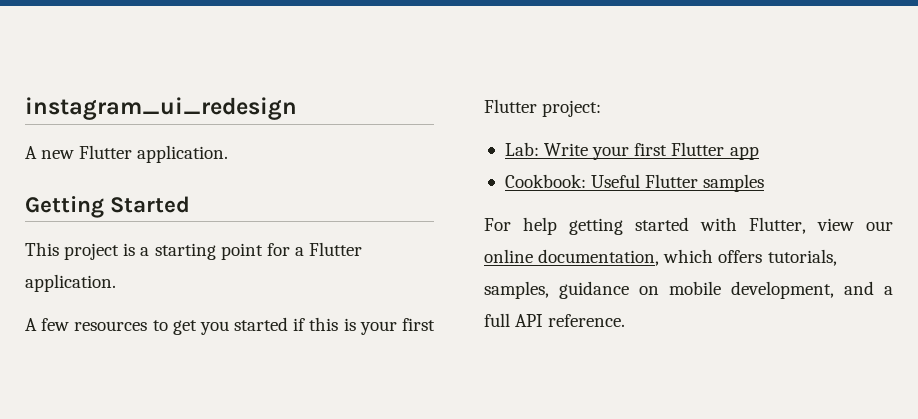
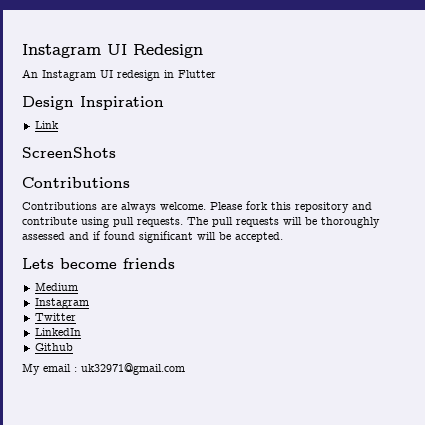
- instagram_ui_redesign
- A new Flutter application.
- Getting Started
- This project is a starting point for a Flutter application.
- A few resources to get you started if this is your first Flutter project:
- Lab: Write your first Flutter app
- Cookbook: Useful Flutter samples
- For help getting started with Flutter, view our online documentation, which offers tutorials, samples, guidance on mobile development, and a full API reference.
+ Instagram UI Redesign
+ An Instagram UI redesign in Flutter
+ Design Inspiration
+ Link
+ ScreenShots
+ Contributions
+ Contributions are always welcome. Please fork this repository and contribute using pull requests. The pull requests will be thoroughly assessed and if found significant will be accepted.
+ Lets become friends
+ Medium
+ Instagram
+ Twitter
+ LinkedIn
+ Github
+ My email : uk32971@gmail.com

